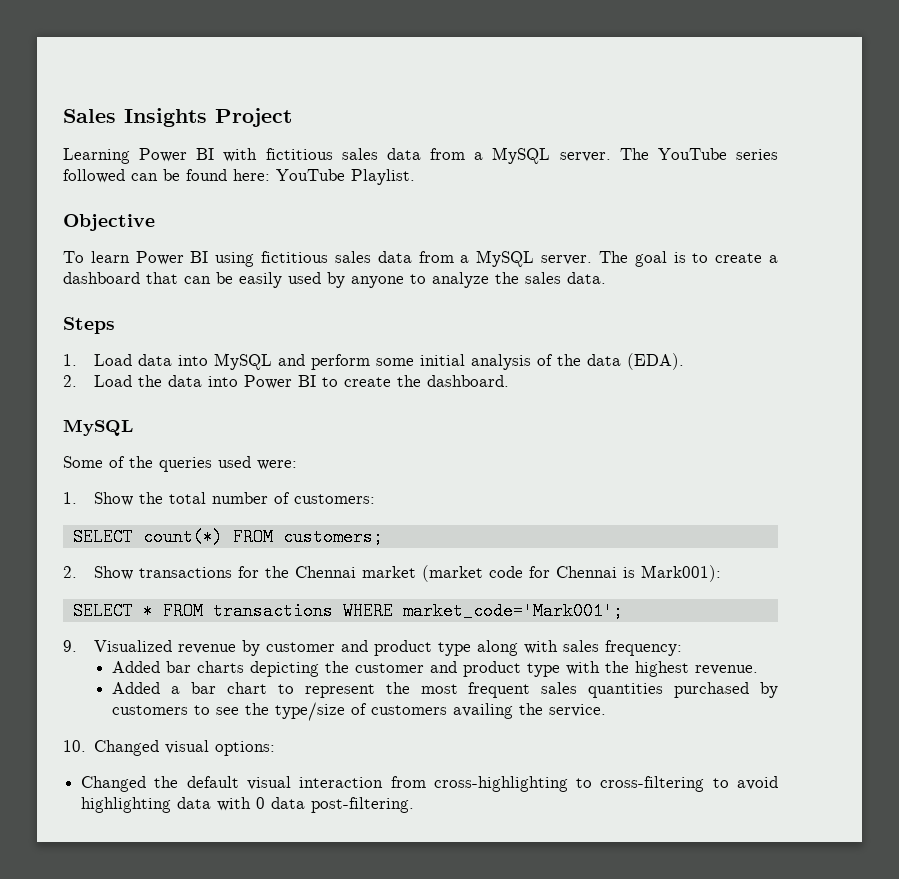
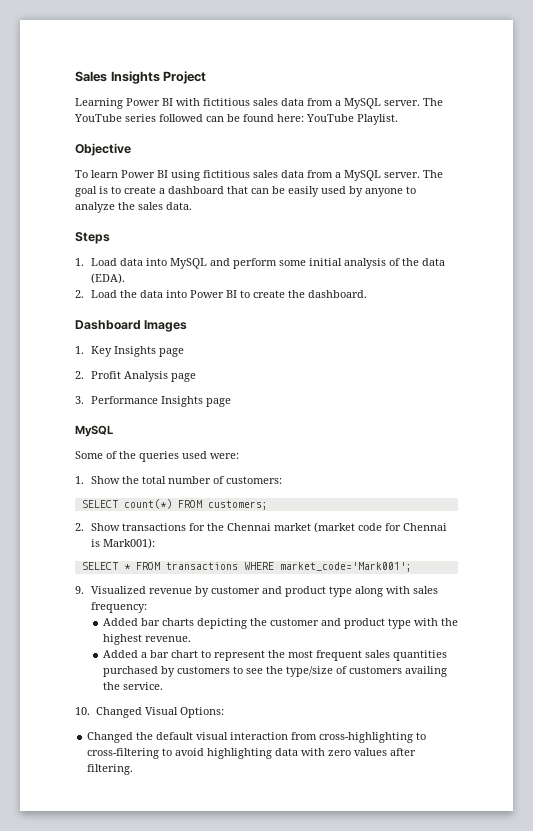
+ Dashboard Images
+ 1. Key Insights page
+ 2. Profit Analysis page
+ 3. Performance Insights page
- 10. Changed visual options:
+ 10. Changed Visual Options:
- Changed the default visual interaction from cross-highlighting to cross-filtering to avoid highlighting data with 0 data post-filtering.
+ Changed the default visual interaction from cross-highlighting to cross-filtering to avoid highlighting data with zero values after filtering.

